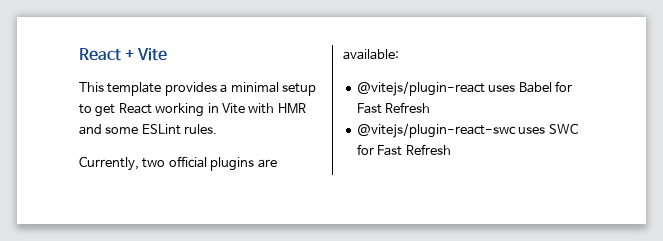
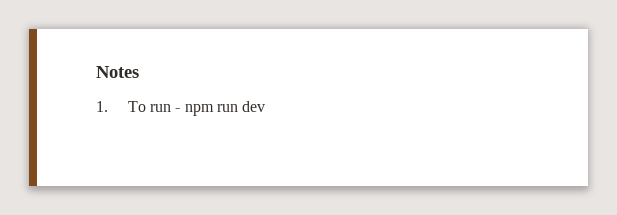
- React + Vite
- This template provides a minimal setup to get React working in Vite with HMR and some ESLint rules.
- Currently, two official plugins are available:
- @vitejs/plugin-react uses Babel for Fast Refresh
- @vitejs/plugin-react-swc uses SWC for Fast Refresh
+ Notes
+ 1. To run - npm run dev

